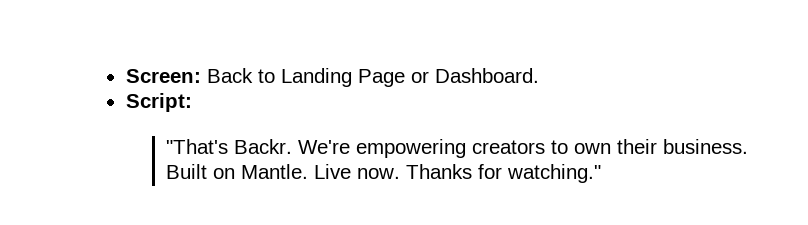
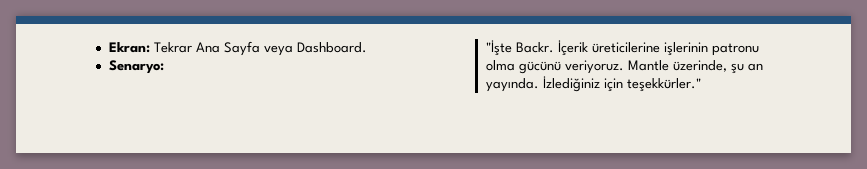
- Screen: Back to Landing Page or Dashboard.
- Script:
- "That's Backr. We're empowering creators to own their business. Built on Mantle. Live now. Thanks for watching."
+ Ekran: Tekrar Ana Sayfa veya Dashboard.
+ Senaryo:
+ "İşte Backr. İçerik üreticilerine işlerinin patronu olma gücünü veriyoruz. Mantle üzerinde, şu an yayında. İzlediğiniz için teşekkürler."

